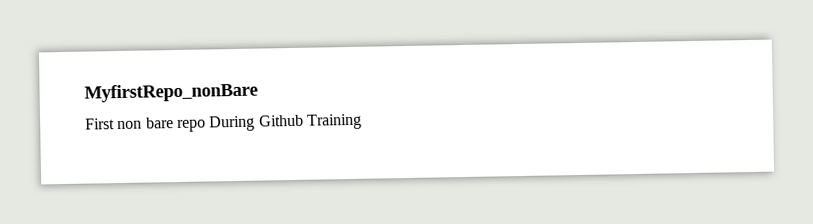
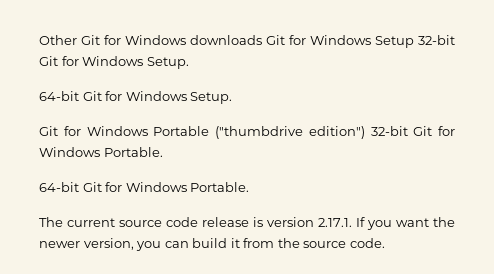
- MyfirstRepo_nonBare
- First non bare repo During Github Training
+ Other Git for Windows downloads Git for Windows Setup 32-bit Git for Windows Setup.
+ 64-bit Git for Windows Setup.
+ Git for Windows Portable ("thumbdrive edition") 32-bit Git for Windows Portable.
+ 64-bit Git for Windows Portable.
+ The current source code release is version 2.17.1. If you want the newer version, you can build it from the source code.

